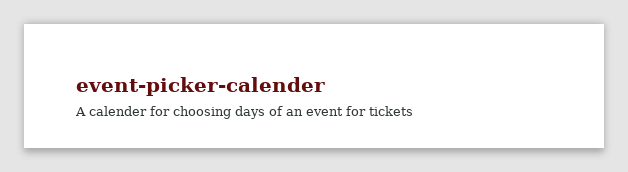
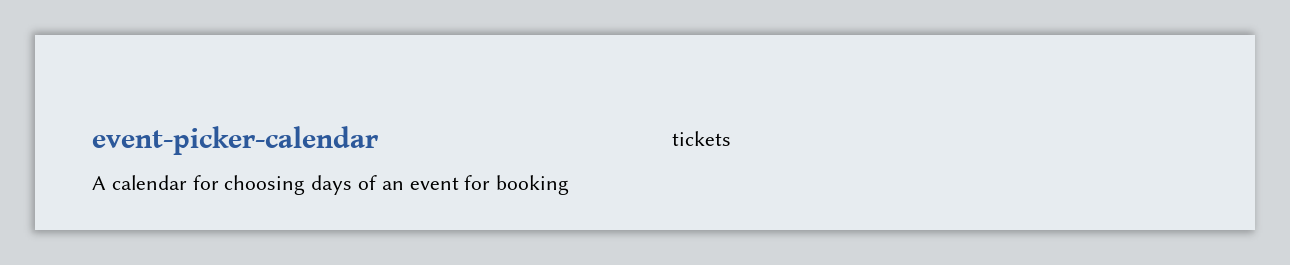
- event-picker-calender
+ event-picker-calendar
- A calender for choosing days of an event for tickets
+ A calendar for choosing days of an event for booking tickets

